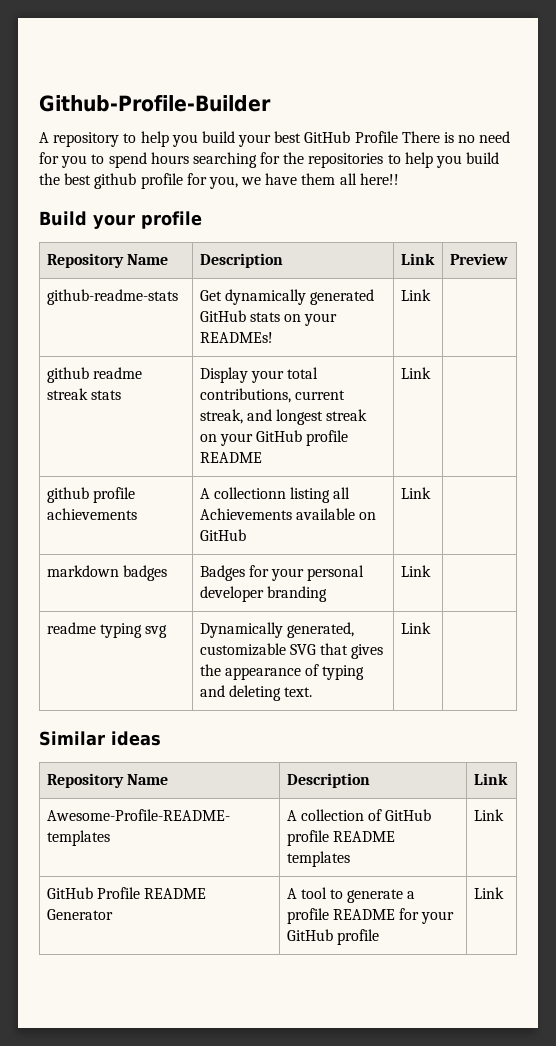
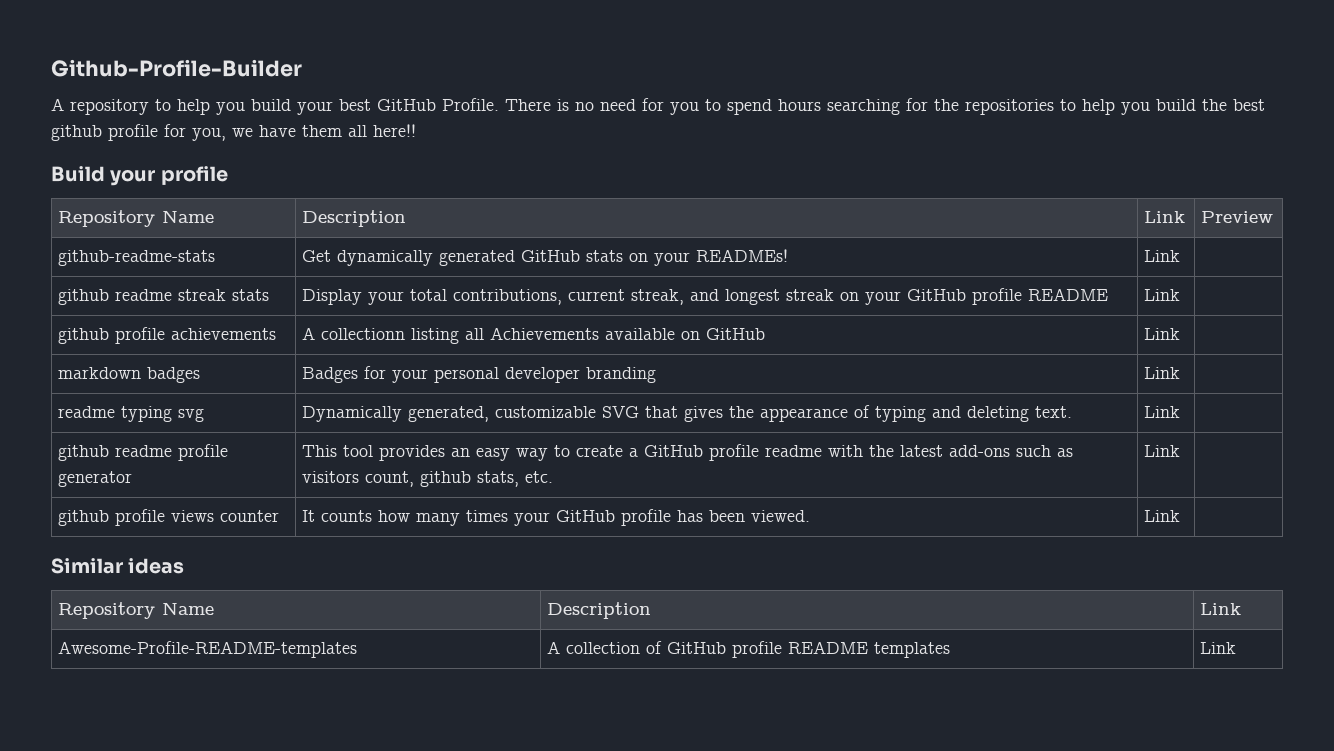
- A repository to help you build your best GitHub Profile There is no need for you to spend hours searching for the repositories to help you build the best github profile for you, we have them all here!!
+ A repository to help you build your best GitHub Profile. There is no need for you to spend hours searching for the repositories to help you build the best github profile for you, we have them all here!!
+ github readme profile generator | This tool provides an easy way to create a GitHub profile readme with the latest add-ons such as visitors count, github stats, etc. | Link |
+ github profile views counter | It counts how many times your GitHub profile has been viewed. | Link |
- GitHub Profile README Generator | A tool to generate a profile README for your GitHub profile | Link

